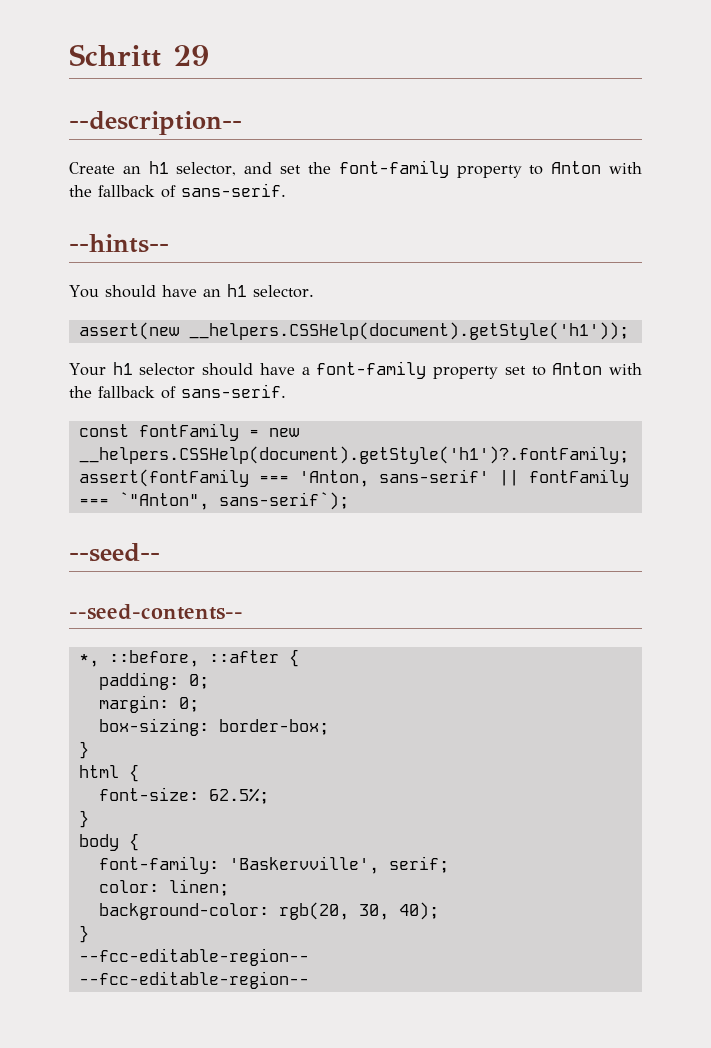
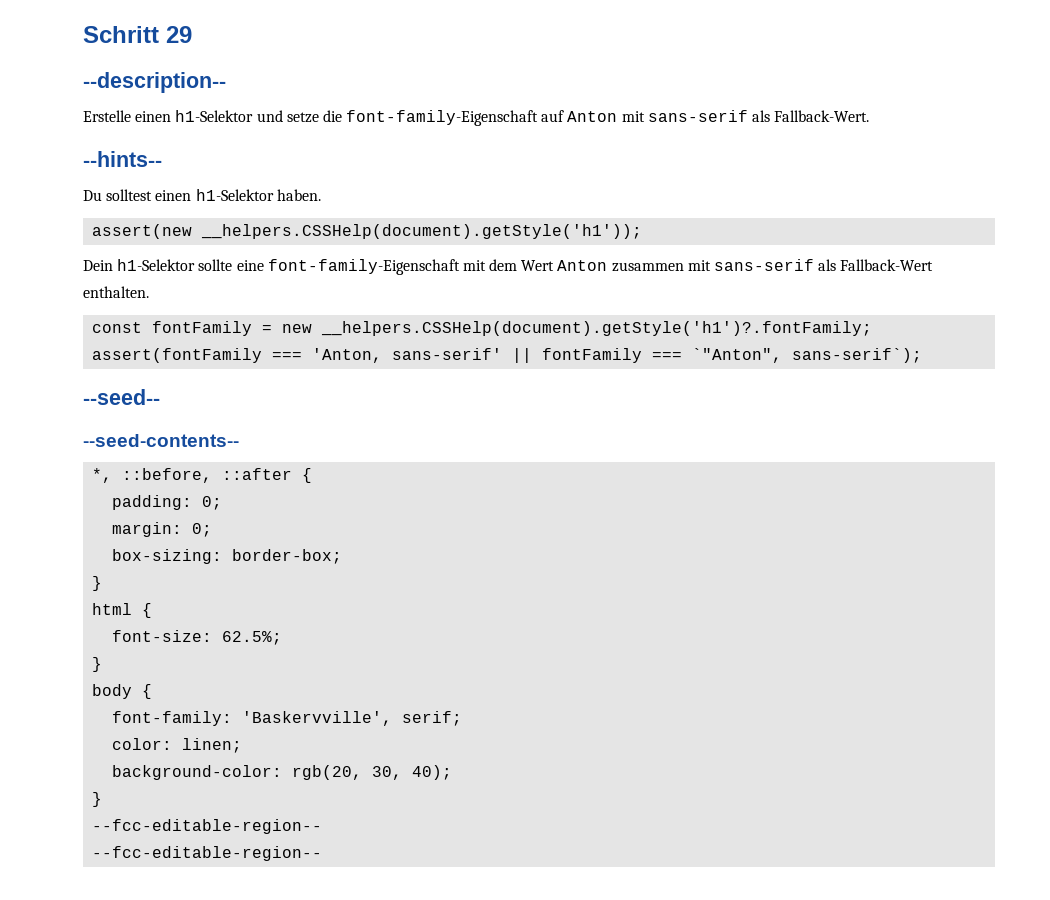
- Create an h1 selector, and set the font-family property to Anton with the fallback of sans-serif.
+ Erstelle einen h1-Selektor und setze die font-family-Eigenschaft auf Anton mit sans-serif als Fallback-Wert.
  --hints--
- You should have an h1 selector.
+ Du solltest einen h1-Selektor haben.
  assert(new __helpers.CSSHelp(document).getStyle('h1'));
- Your h1 selector should have a font-family property set to Anton with the fallback of sans-serif.
+ Dein h1-Selektor sollte eine font-family-Eigenschaft mit dem Wert Anton zusammen mit sans-serif als Fallback-Wert enthalten.

